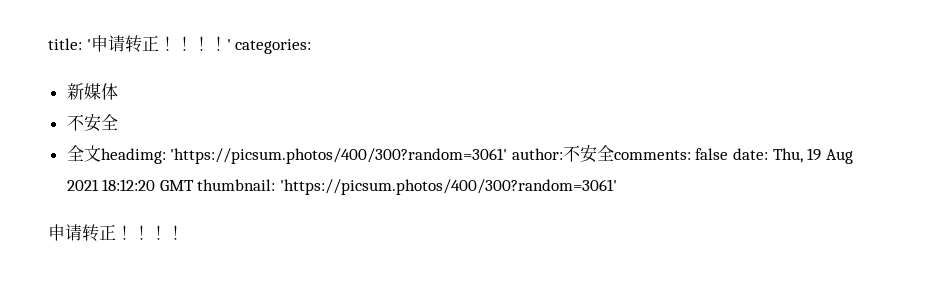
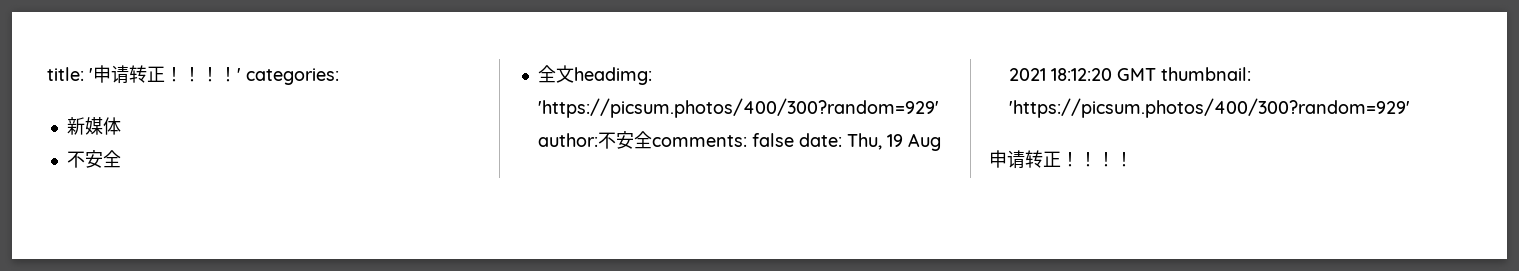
- 全文headimg: 'https://picsum.photos/400/300?random=3061' author:不安全comments: false date: Thu, 19 Aug 2021 18:12:20 GMT thumbnail: 'https://picsum.photos/400/300?random=3061'
+ 全文headimg: 'https://picsum.photos/400/300?random=929' author:不安全comments: false date: Thu, 19 Aug 2021 18:12:20 GMT thumbnail: 'https://picsum.photos/400/300?random=929'

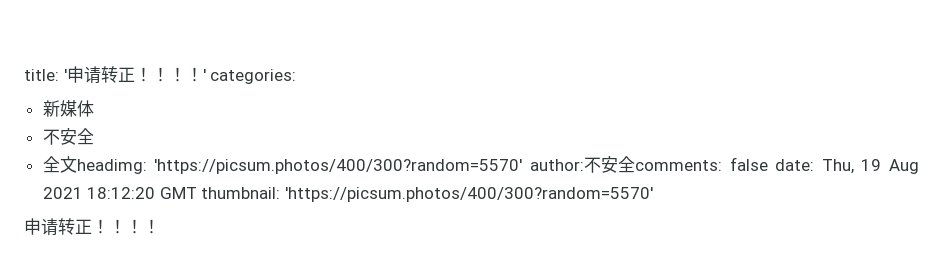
- 全文headimg: 'https://picsum.photos/400/300?random=929' author:不安全comments: false date: Thu, 19 Aug 2021 18:12:20 GMT thumbnail: 'https://picsum.photos/400/300?random=929'
+ 全文headimg: 'https://picsum.photos/400/300?random=5570' author:不安全comments: false date: Thu, 19 Aug 2021 18:12:20 GMT thumbnail: 'https://picsum.photos/400/300?random=5570'

